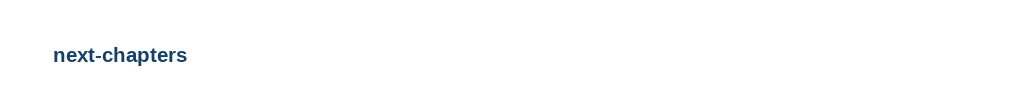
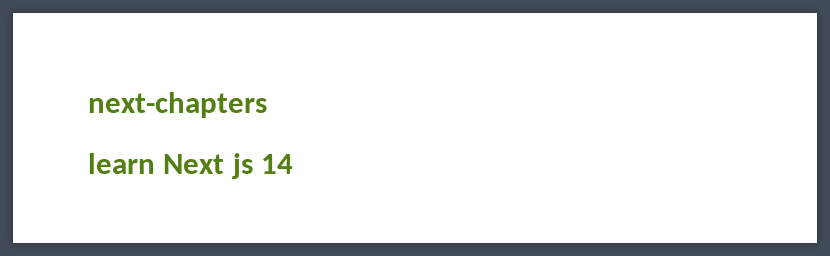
+ learn Next js 14

